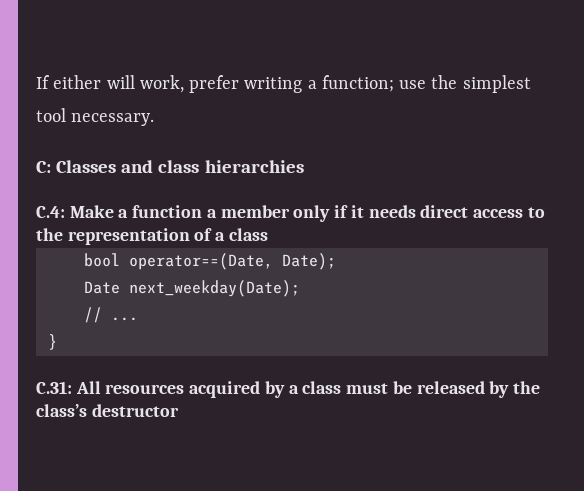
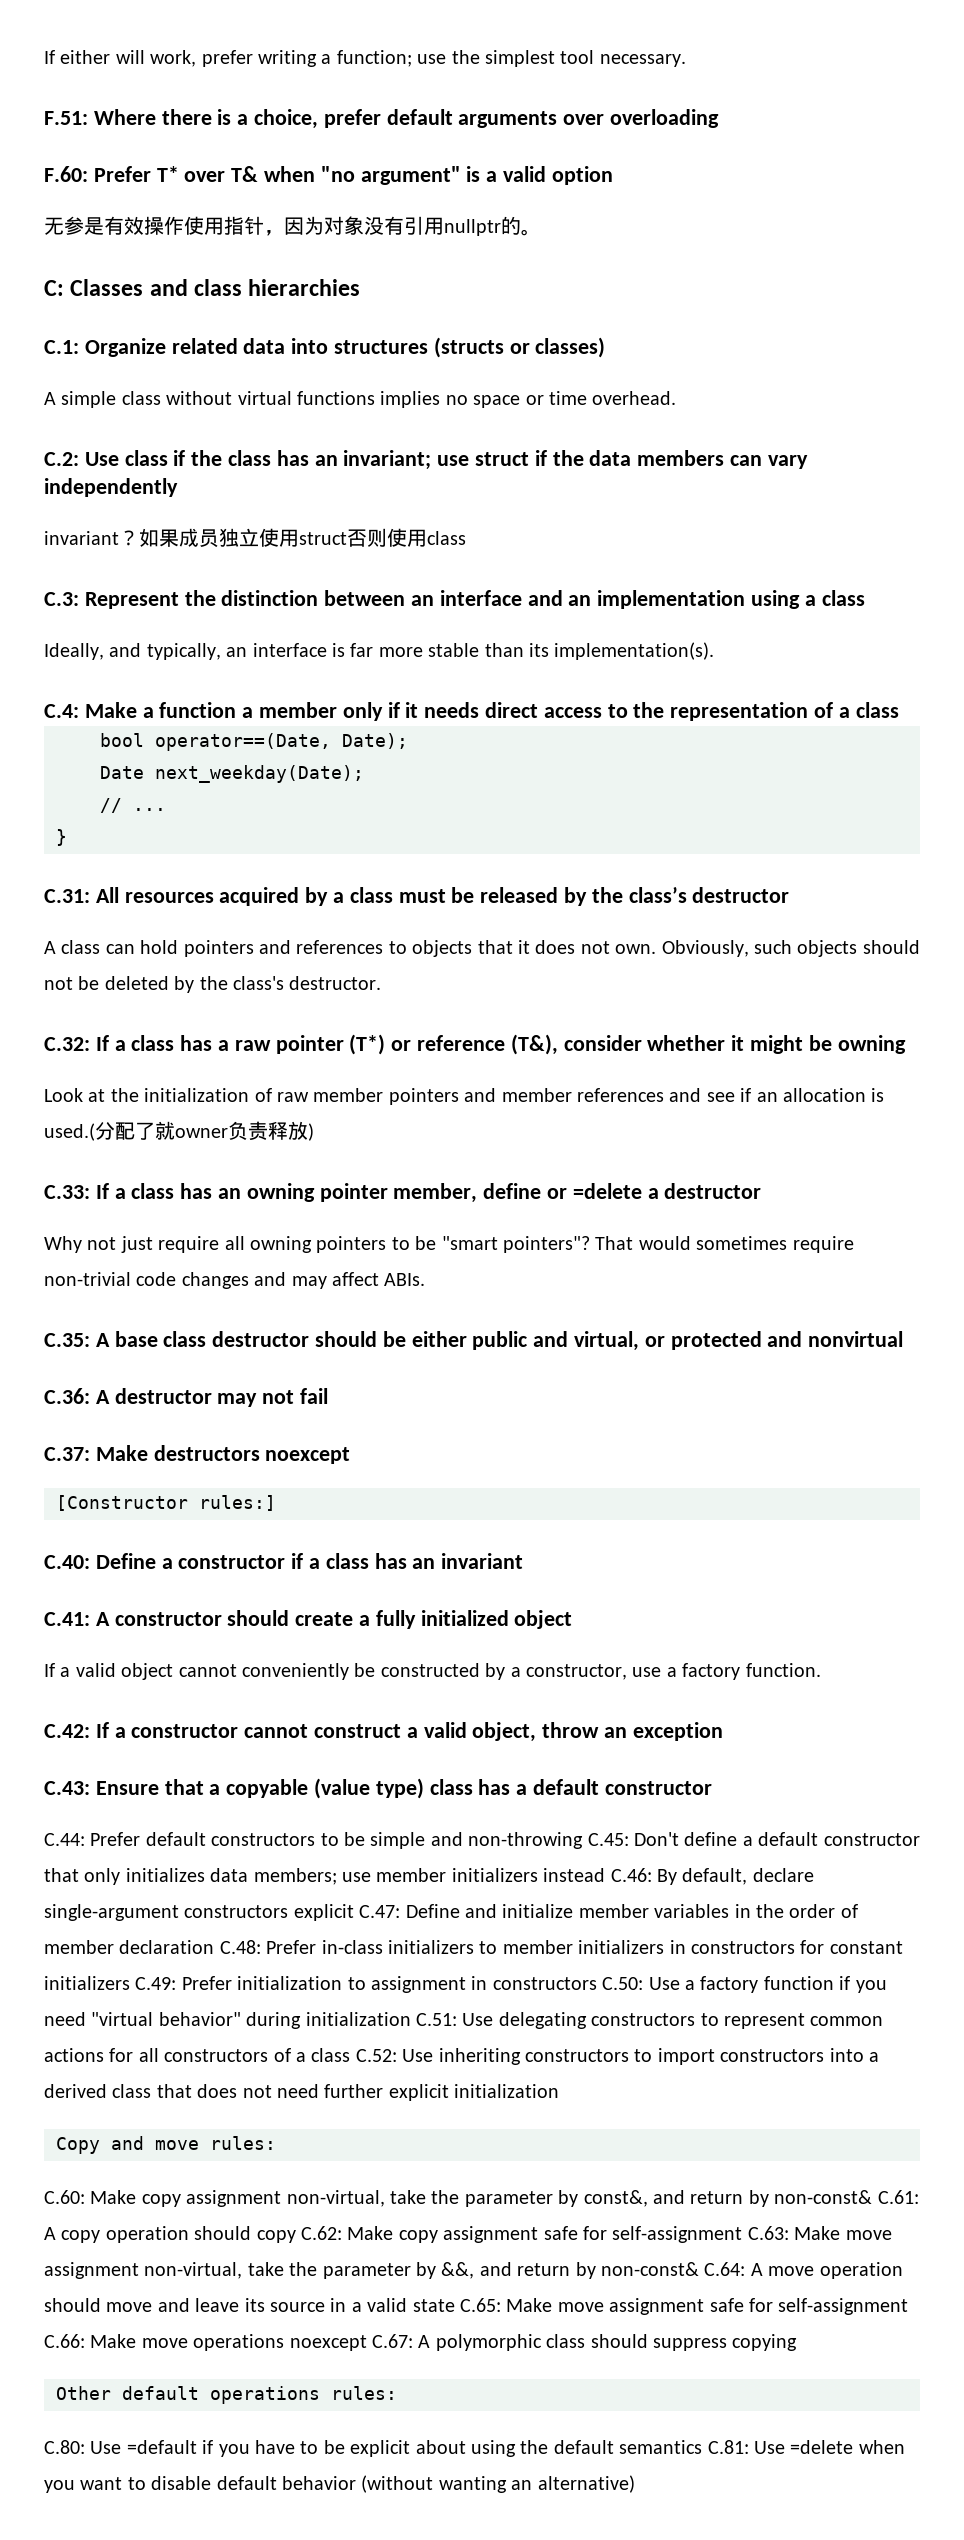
+ F.51: Where there is a choice, prefer default arguments over overloading
+ F.60: Prefer T* over T& when "no argument" is a valid option
+ 无参是有效操作使用指针，因为对象没有引用nullptr的。
+ C.1: Organize related data into structures (structs or classes)
+ A simple class without virtual functions implies no space or time overhead.
+ C.2: Use class if the class has an invariant; use struct if the data members can vary independently
+ invariant？如果成员独立使用struct否则使用class
+ C.3: Represent the distinction between an interface and an implementation using a class
+ Ideally, and typically, an interface is far more stable than its implementation(s).
+ A class can hold pointers and references to objects that it does not own. Obviously, such objects should not be deleted by the class's destructor.
+ C.32: If a class has a raw pointer (T*) or reference (T&), consider whether it might be owning
+ Look at the initialization of raw member pointers and member references and see if an allocation is used.(分配了就owner负责释放)
+ C.33: If a class has an owning pointer member, define or =delete a destructor
+ Why not just require all owning pointers to be "smart pointers"? That would sometimes require non-trivial code changes and may affect ABIs.
+ C.35: A base class destructor should be either public and virtual, or protected and nonvirtual
+ C.36: A destructor may not fail
+ C.37: Make destructors noexcept
+ [Constructor rules:]
+ C.40: Define a constructor if a class has an invariant
+ C.41: A constructor should create a fully initialized object
+ If a valid object cannot conveniently be constructed by a constructor, use a factory function.
+ C.42: If a constructor cannot construct a valid object, throw an exception
+ C.43: Ensure that a copyable (value type) class has a default constructor
+ C.44: Prefer default constructors to be simple and non-throwing C.45: Don't define a default constructor that only initializes data members; use member initializers instead C.46: By default, declare single-argument constructors explicit C.47: Define and initialize member variables in the order of member declaration C.48: Prefer in-class initializers to member initializers in constructors for constant initializers C.49: Prefer initialization to assignment in constructors C.50: Use a factory function if you need "virtual behavior" during initialization C.51: Use delegating constructors to represent common actions for all constructors of a class C.52: Use inheriting constructors to import constructors into a derived class that does not need further explicit initialization
+ Copy and move rules:
+ C.60: Make copy assignment non-virtual, take the parameter by const&, and return by non-const& C.61: A copy operation should copy C.62: Make copy assignment safe for self-assignment C.63: Make move assignment non-virtual, take the parameter by &&, and return by non-const& C.64: A move operation should move and leave its source in a valid state C.65: Make move assignment safe for self-assignment C.66: Make move operations noexcept C.67: A polymorphic class should suppress copying
+ Other default operations rules:
+ C.80: Use =default if you have to be explicit about using the default semantics C.81: Use =delete when you want to disable default behavior (without wanting an alternative)

